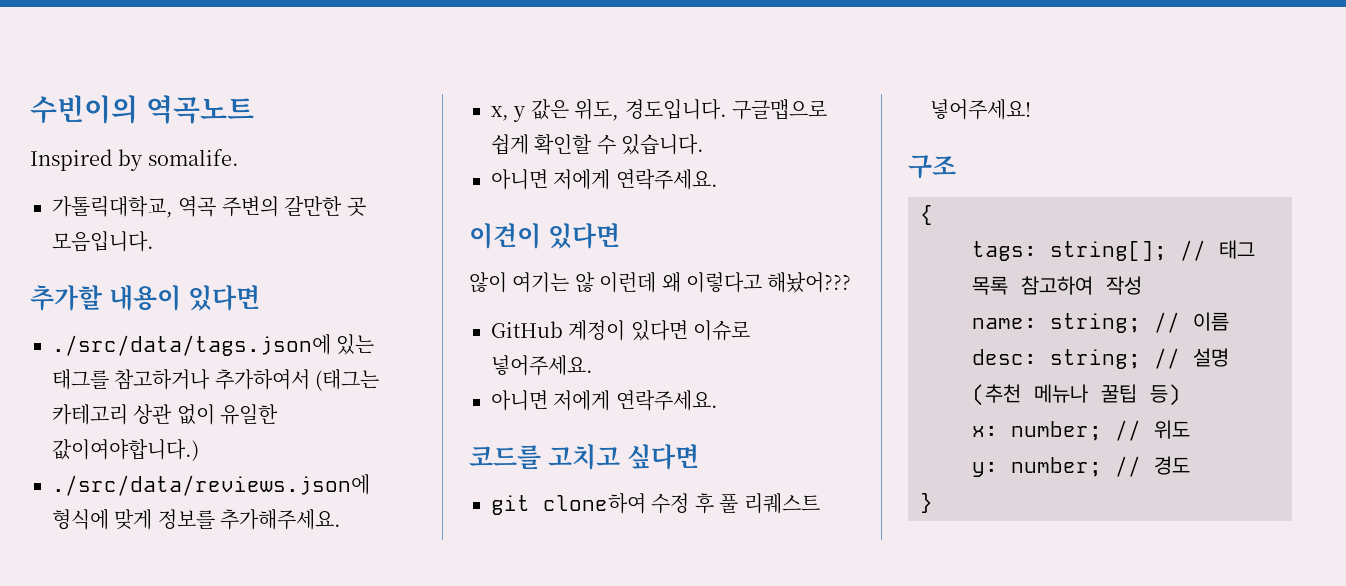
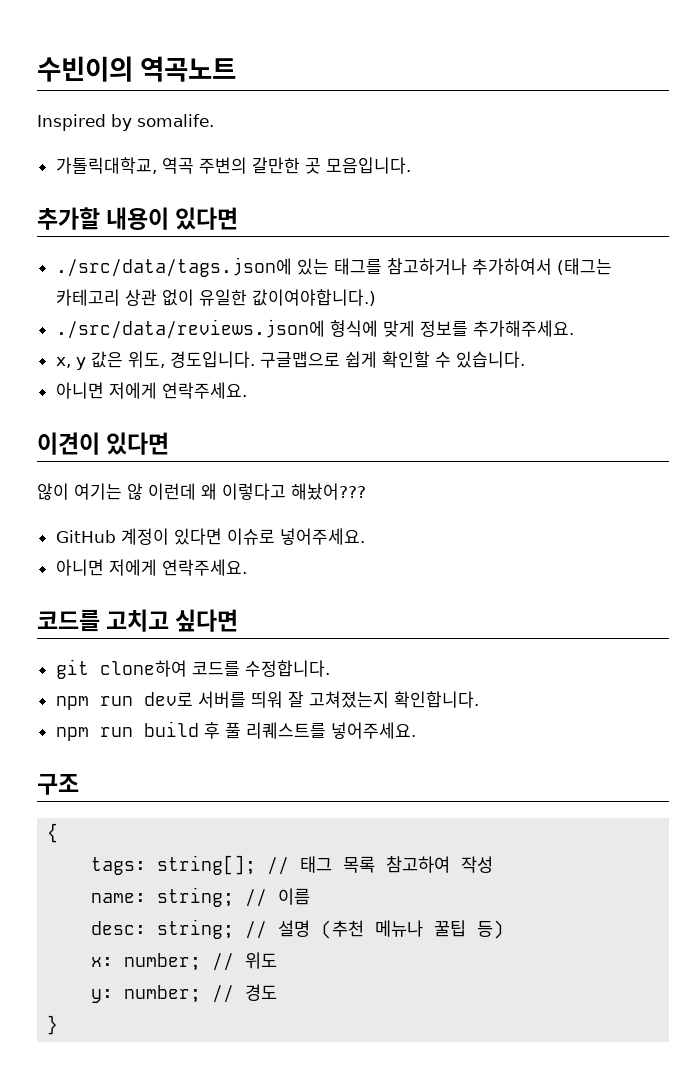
- git clone하여 수정 후 풀 리퀘스트 넣어주세요!
+ git clone하여 코드를 수정합니다.
+ npm run dev로 서버를 띄워 잘 고쳐졌는지 확인합니다.
+ npm run build 후 풀 리퀘스트를 넣어주세요.

